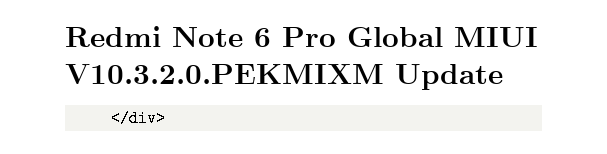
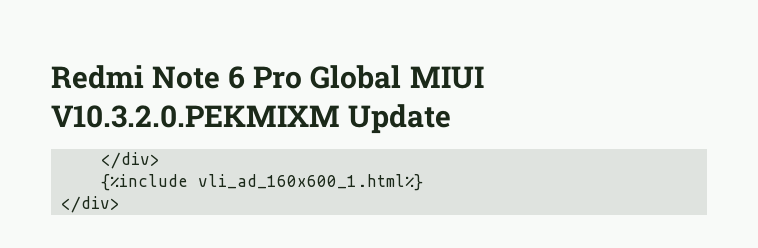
+ {%include vli_ad_160x600_1.html%}
+ </div>

